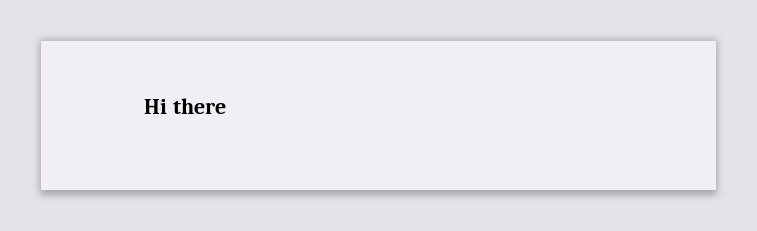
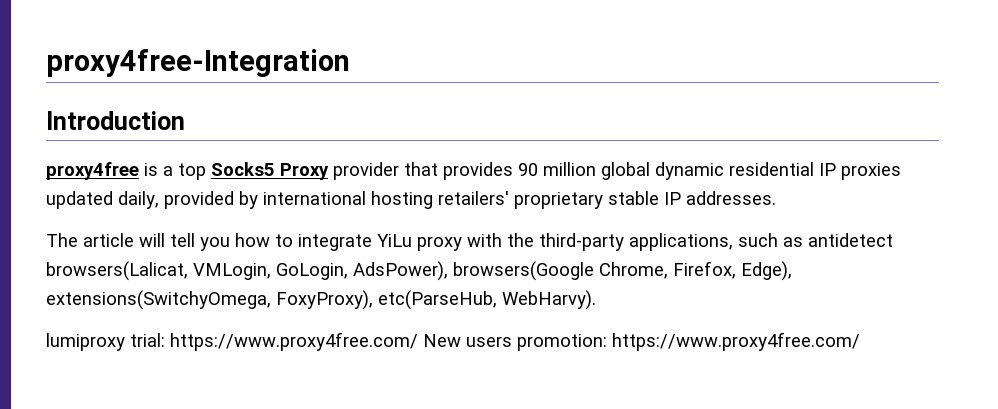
- Hi there
+ proxy4free-Integration
+ Introduction
+ proxy4free is a top Socks5 Proxy provider that provides 90 million global dynamic residential IP proxies updated daily, provided by international hosting retailers' proprietary stable IP addresses.
+ The article will tell you how to integrate YiLu proxy with the third-party applications, such as antidetect browsers(Lalicat, VMLogin, GoLogin, AdsPower), browsers(Google Chrome, Firefox, Edge), extensions(SwitchyOmega, FoxyProxy), etc(ParseHub, WebHarvy).
+ lumiproxy trial: https://www.proxy4free.com/ New users promotion: https://www.proxy4free.com/

